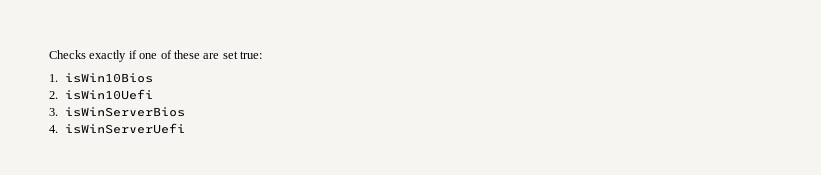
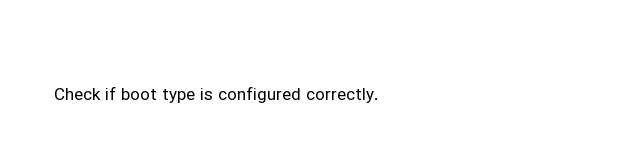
- Checks exactly if one of these are set true:
- 1. isWin10Bios
- 2. isWin10Uefi
- 3. isWinServerBios
- 4. isWinServerUefi
+ Check if boot type is configured correctly.

